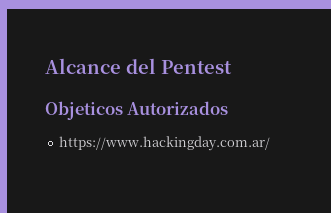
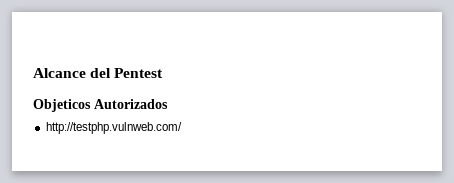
- https://www.hackingday.com.ar/
+ http://testphp.vulnweb.com/

